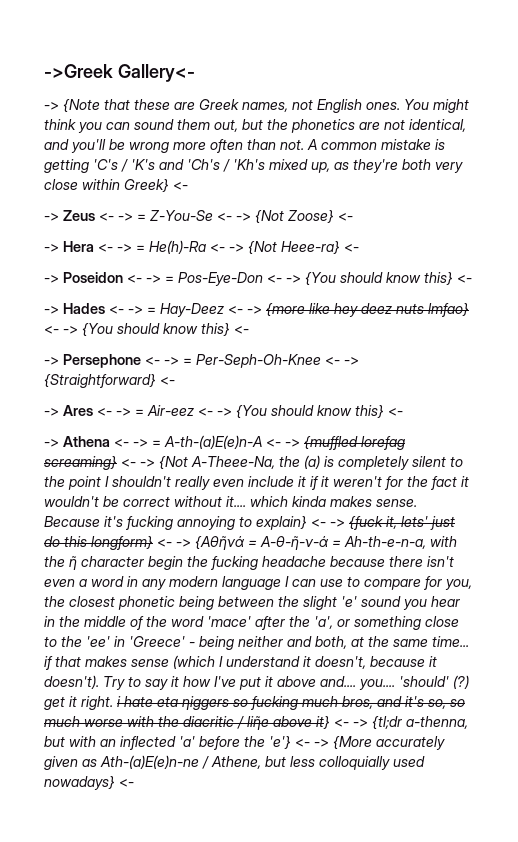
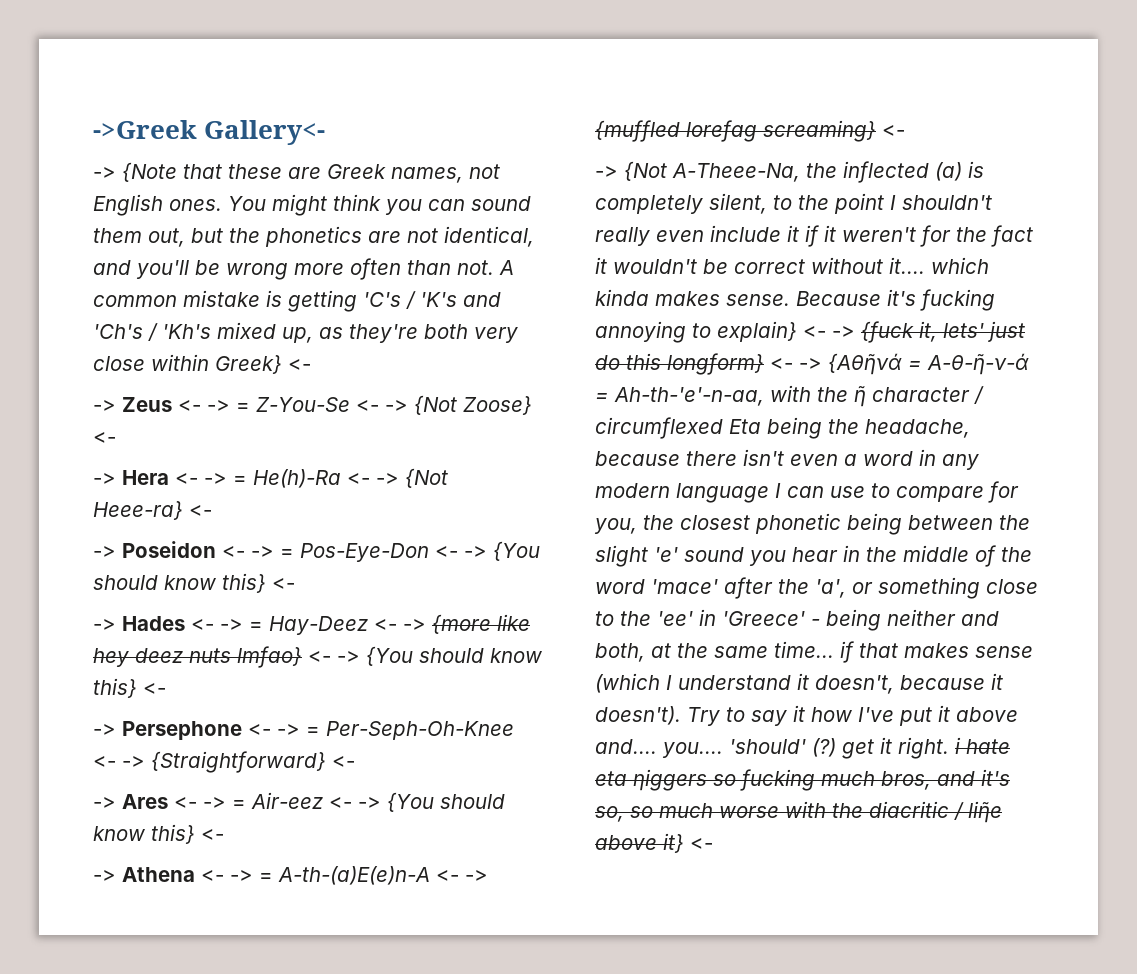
- -> Athena <- -> = A-th-(a)E(e)n-A <- -> {muffled lorefag screaming} <- -> {Not A-Theee-Na, the (a) is completely silent to the point I shouldn't really even include it if it weren't for the fact it wouldn't be correct without it.... which kinda makes sense.
+ -> Athena <- -> = A-th-(a)E(e)n-A <- -> {muffled lorefag screaming} <-
+ -> {Not A-Theee-Na, the inflected (a) is completely silent, to the point I shouldn't really even include it if it weren't for the fact it wouldn't be correct without it.... which kinda makes sense.
- Because it's fucking annoying to explain} <- -> {fuck it, lets' just do this longform} <- -> {Aθῆνά = A-θ-ῆ-ν-ά = Ah-th-e-n-a, with the ῆ character begin the fucking headache because there isn't even a word in any modern language I can use to compare for you, the closest phonetic being between the slight 'e' sound you hear in the middle of the word 'mace' after the 'a', or something close to the 'ee' in 'Greece' - being neither and both, at the same time... if that makes sense (which I understand it doesn't, because it doesn't).
+ Because it's fucking annoying to explain} <- -> {fuck it, lets' just do this longform} <- -> {Aθῆνά = A-θ-ῆ-ν-ά = Ah-th-'e'-n-aa, with the ῆ character / circumflexed Eta being the headache, because there isn't even a word in any modern language I can use to compare for you, the closest phonetic being between the slight 'e' sound you hear in the middle of the word 'mace' after the 'a', or something close to the 'ee' in 'Greece' - being neither and both, at the same time... if that makes sense (which I understand it doesn't, because it doesn't).
- 'should' (?) get it right. i hate eta ηiggers so fucking much bros, and it's so, so much worse with the diacritic / liῆe above it} <- -> {tl;dr a-thenna, but with an inflected 'a' before the 'e'} <- -> {More accurately given as Ath-(a)E(e)n-ne / Athene, but less colloquially used nowadays} <-
+ 'should' (?) get it right. i hate eta ηiggers so fucking much bros, and it's so, so much worse with the diacritic / liῆe above it} <-

